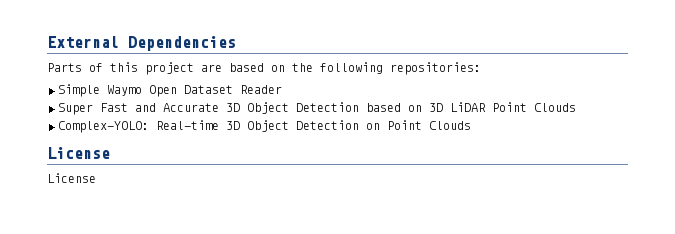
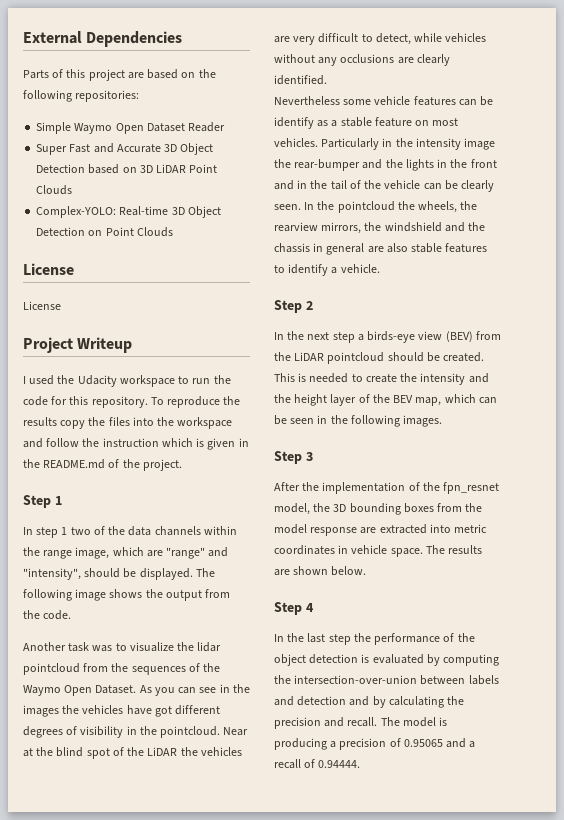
+ Project Writeup
+ I used the Udacity workspace to run the code for this repository. To reproduce the results copy the files into the workspace and follow the instruction which is given in the README.md of the project.
+ Step 1
+ In step 1 two of the data channels within the range image, which are "range" and "intensity", should be displayed. The following image shows the output from the code.
+ Another task was to visualize the lidar pointcloud from the sequences of the Waymo Open Dataset. As you can see in the images the vehicles have got different degrees of visibility in the pointcloud. Near at the blind spot of the LiDAR the vehicles are very difficult to detect, while vehicles without any occlusions are clearly identified.
+ Nevertheless some vehicle features can be identify as a stable feature on most vehicles. Particularly in the intensity image the rear-bumper and the lights in the front and in the tail of the vehicle can be clearly seen. In the pointcloud the wheels, the rearview mirrors, the windshield and the chassis in general are also stable features to identify a vehicle.
+ Step 2
+ In the next step a birds-eye view (BEV) from the LiDAR pointcloud should be created. This is needed to create the intensity and the height layer of the BEV map, which can be seen in the following images.
+ Step 3
+ After the implementation of the fpn_resnet model, the 3D bounding boxes from the model response are extracted into metric coordinates in vehicle space. The results are shown below.
+ Step 4
+ In the last step the performance of the object detection is evaluated by computing the intersection-over-union between labels and detection and by calculating the precision and recall. The model is producing a precision of 0.95065 and a recall of 0.94444.

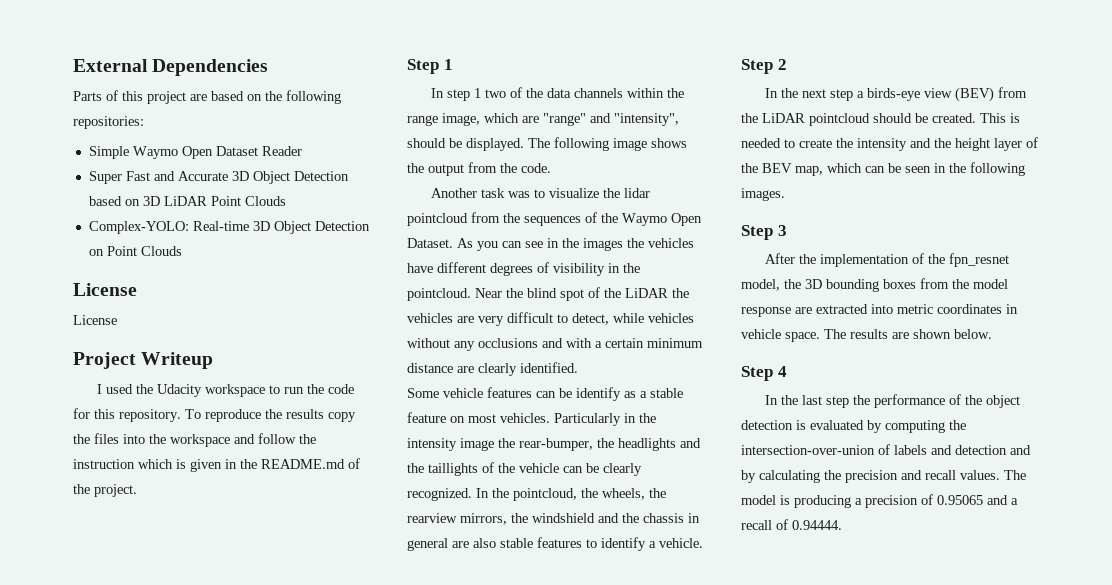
- As you can see in the images the vehicles have got different degrees of visibility in the pointcloud.
+ As you can see in the images the vehicles have different degrees of visibility in the pointcloud.
- Near at the blind spot of the LiDAR the vehicles are very difficult to detect, while vehicles without any occlusions are clearly identified.
+ Near the blind spot of the LiDAR the vehicles are very difficult to detect, while vehicles without any occlusions and with a certain minimum distance are clearly identified.
- Nevertheless some vehicle features can be identify as a stable feature on most vehicles.
+ Some vehicle features can be identify as a stable feature on most vehicles.
- Particularly in the intensity image the rear-bumper and the lights in the front and in the tail of the vehicle can be clearly seen. In the pointcloud the wheels, the rearview mirrors, the windshield and the chassis in general are also stable features to identify a vehicle.
+ Particularly in the intensity image the rear-bumper, the headlights and the taillights of the vehicle can be clearly recognized. In the pointcloud, the wheels, the rearview mirrors, the windshield and the chassis in general are also stable features to identify a vehicle.
- In the last step the performance of the object detection is evaluated by computing the intersection-over-union between labels and detection and by calculating the precision and recall.
+ In the last step the performance of the object detection is evaluated by computing the intersection-over-union of labels and detection and by calculating the precision and recall values.

